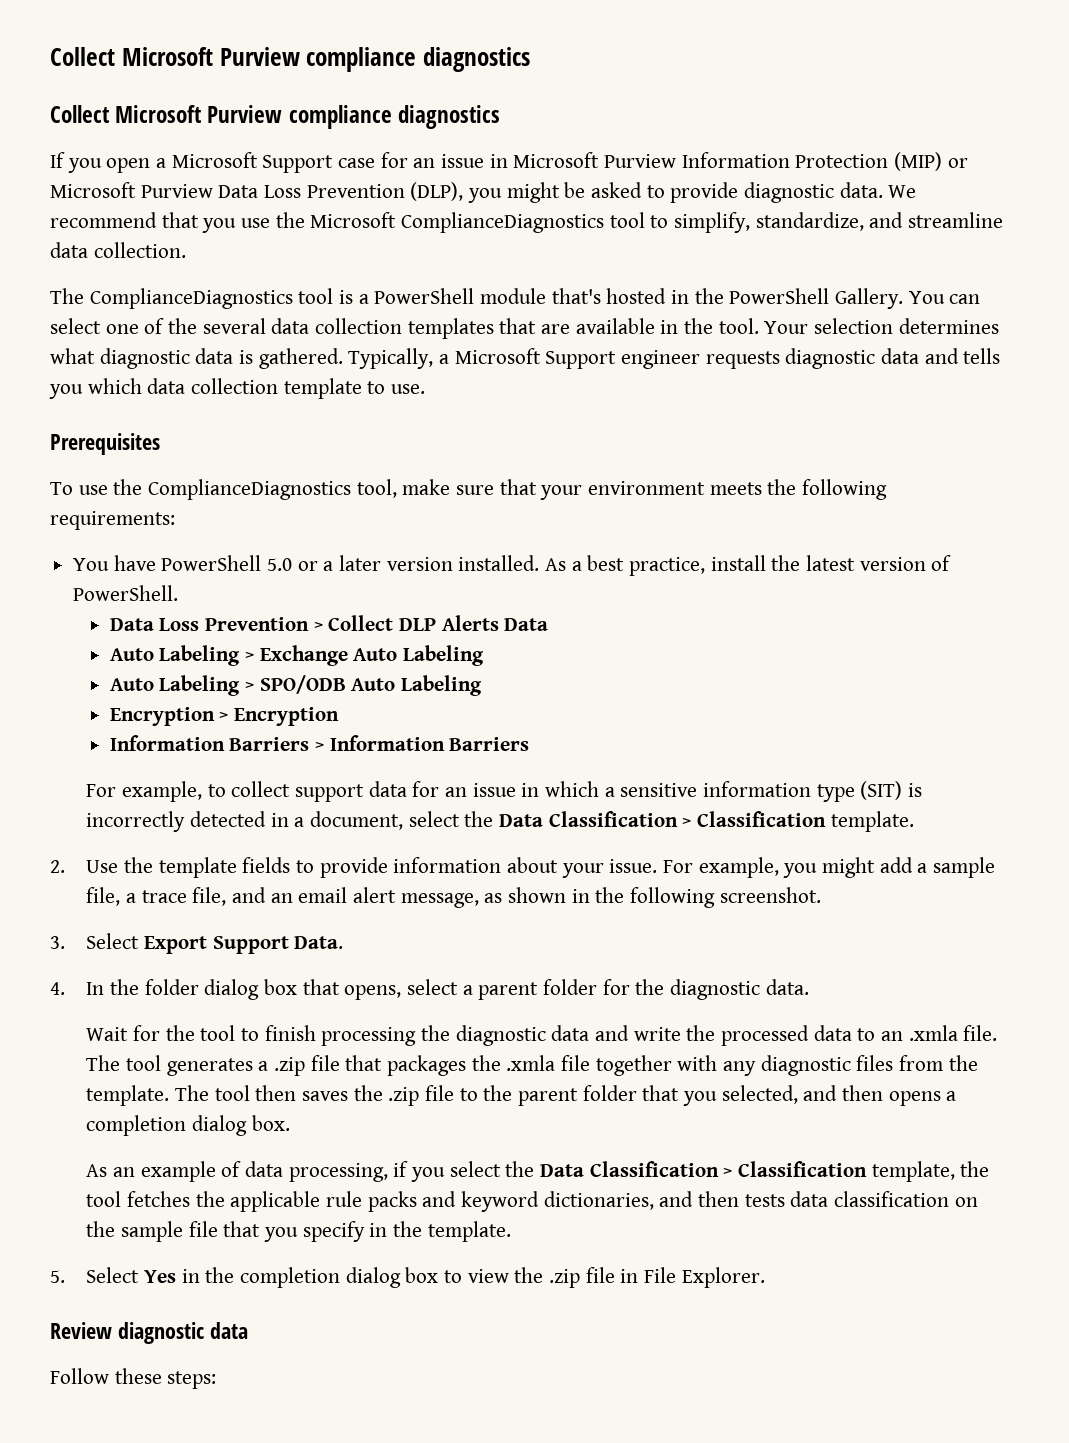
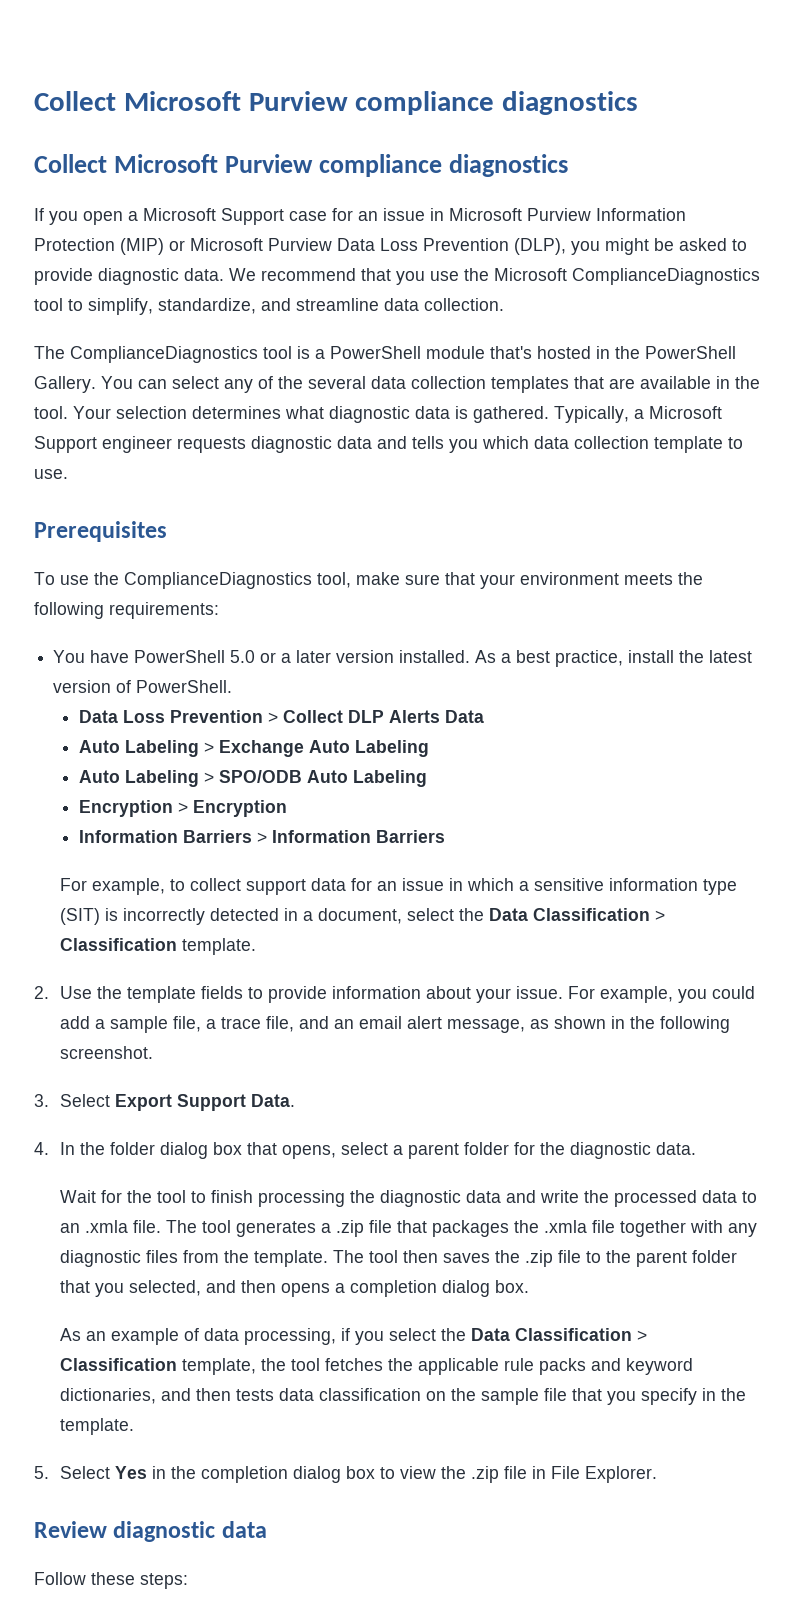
- You can select one of the several data collection templates that are available in the tool.
+ You can select any of the several data collection templates that are available in the tool.
- For example, you might add a sample file, a trace file, and an email alert message, as shown in the following screenshot.
+ For example, you could add a sample file, a trace file, and an email alert message, as shown in the following screenshot.

